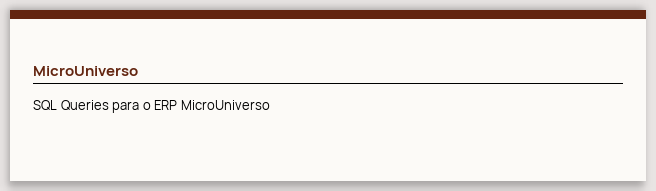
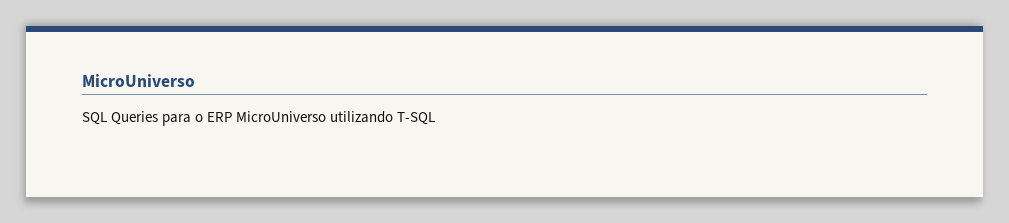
- SQL Queries para o ERP MicroUniverso
+ SQL Queries para o ERP MicroUniverso utilizando T-SQL

